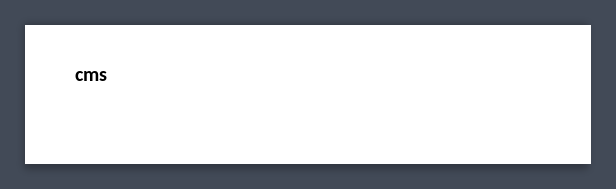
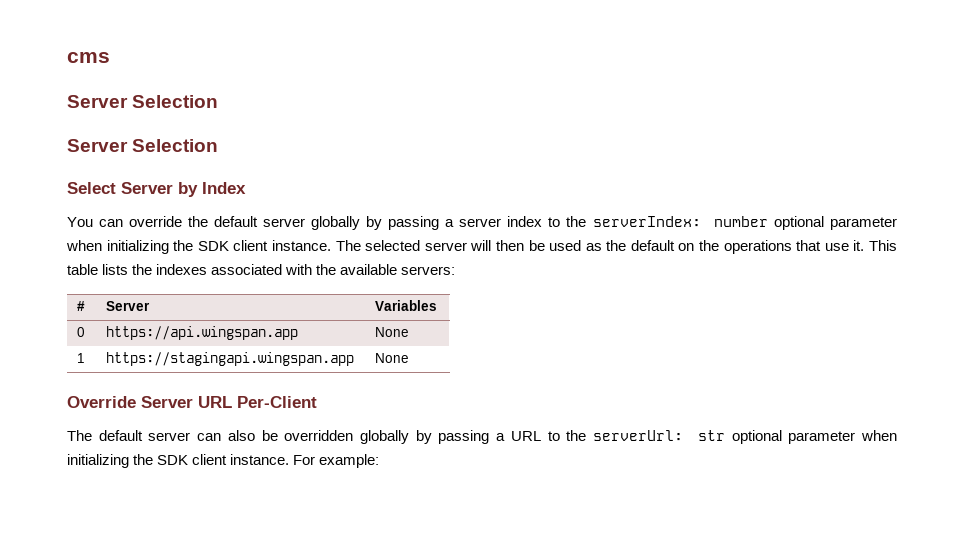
  cms
+ Server Selection
+ Server Selection
+ Select Server by Index
+ You can override the default server globally by passing a server index to the serverIndex: number optional parameter when initializing the SDK client instance. The selected server will then be used as the default on the operations that use it. This table lists the indexes associated with the available servers:
+ # | Server | Variables
+ 0 | https://api.wingspan.app | None
+ 1 | https://stagingapi.wingspan.app | None
+ Override Server URL Per-Client
+ The default server can also be overridden globally by passing a URL to the serverUrl: str optional parameter when initializing the SDK client instance. For example:

